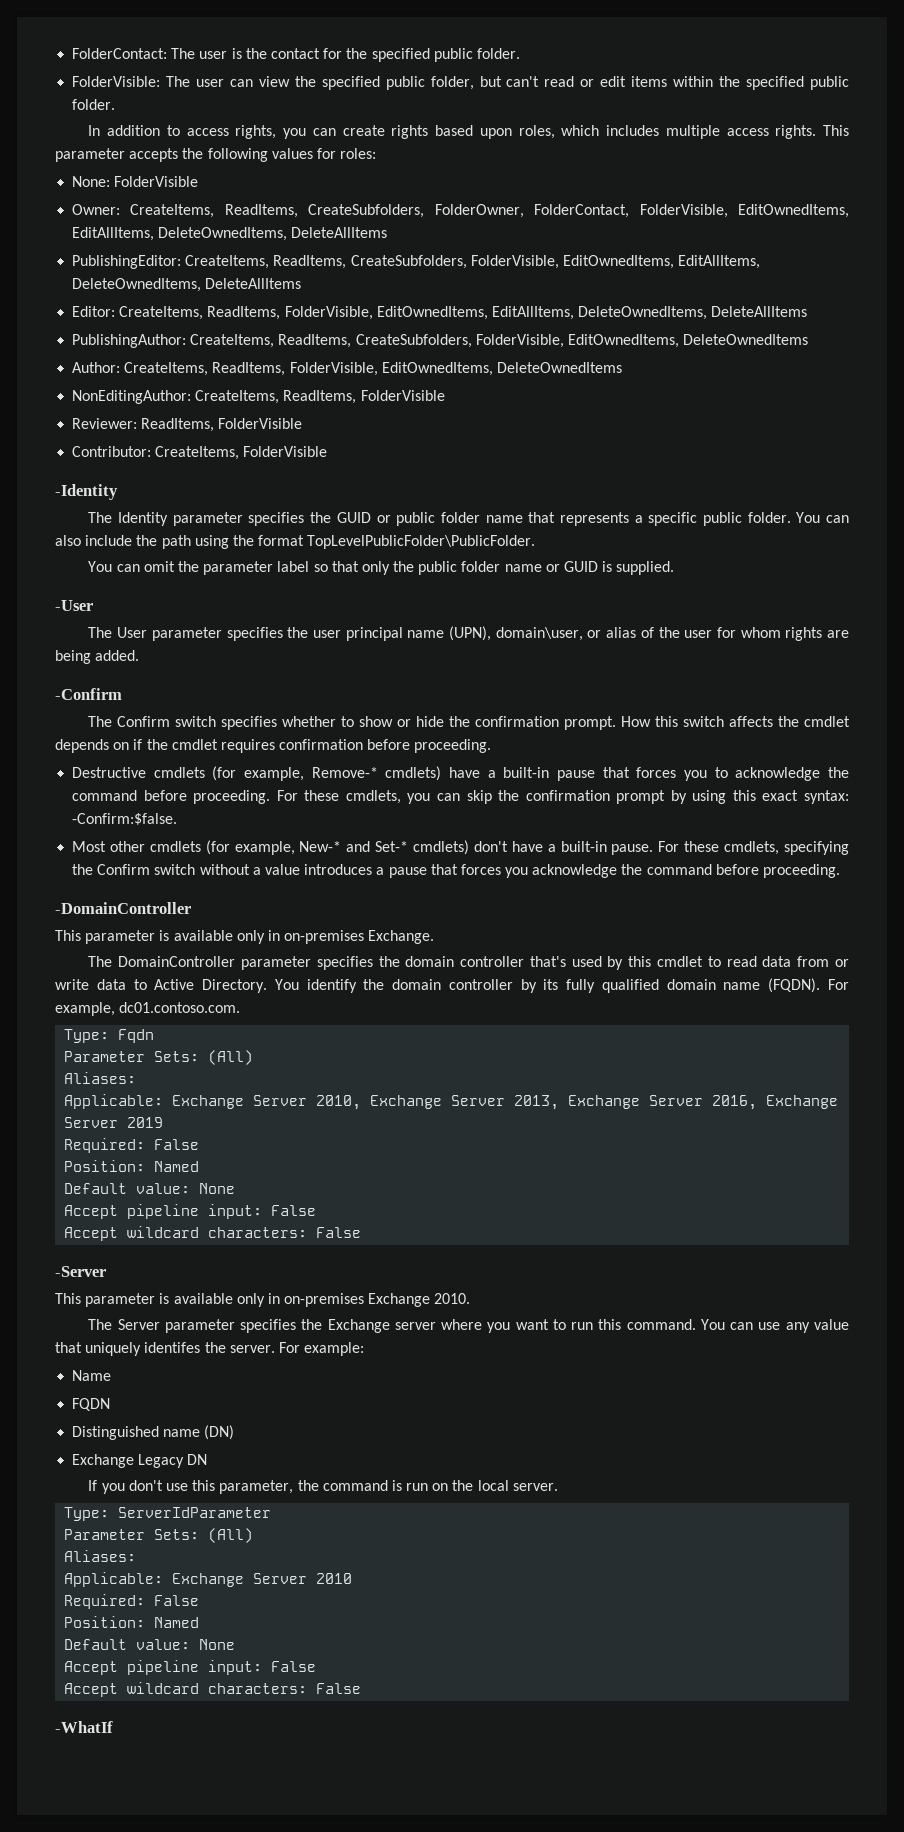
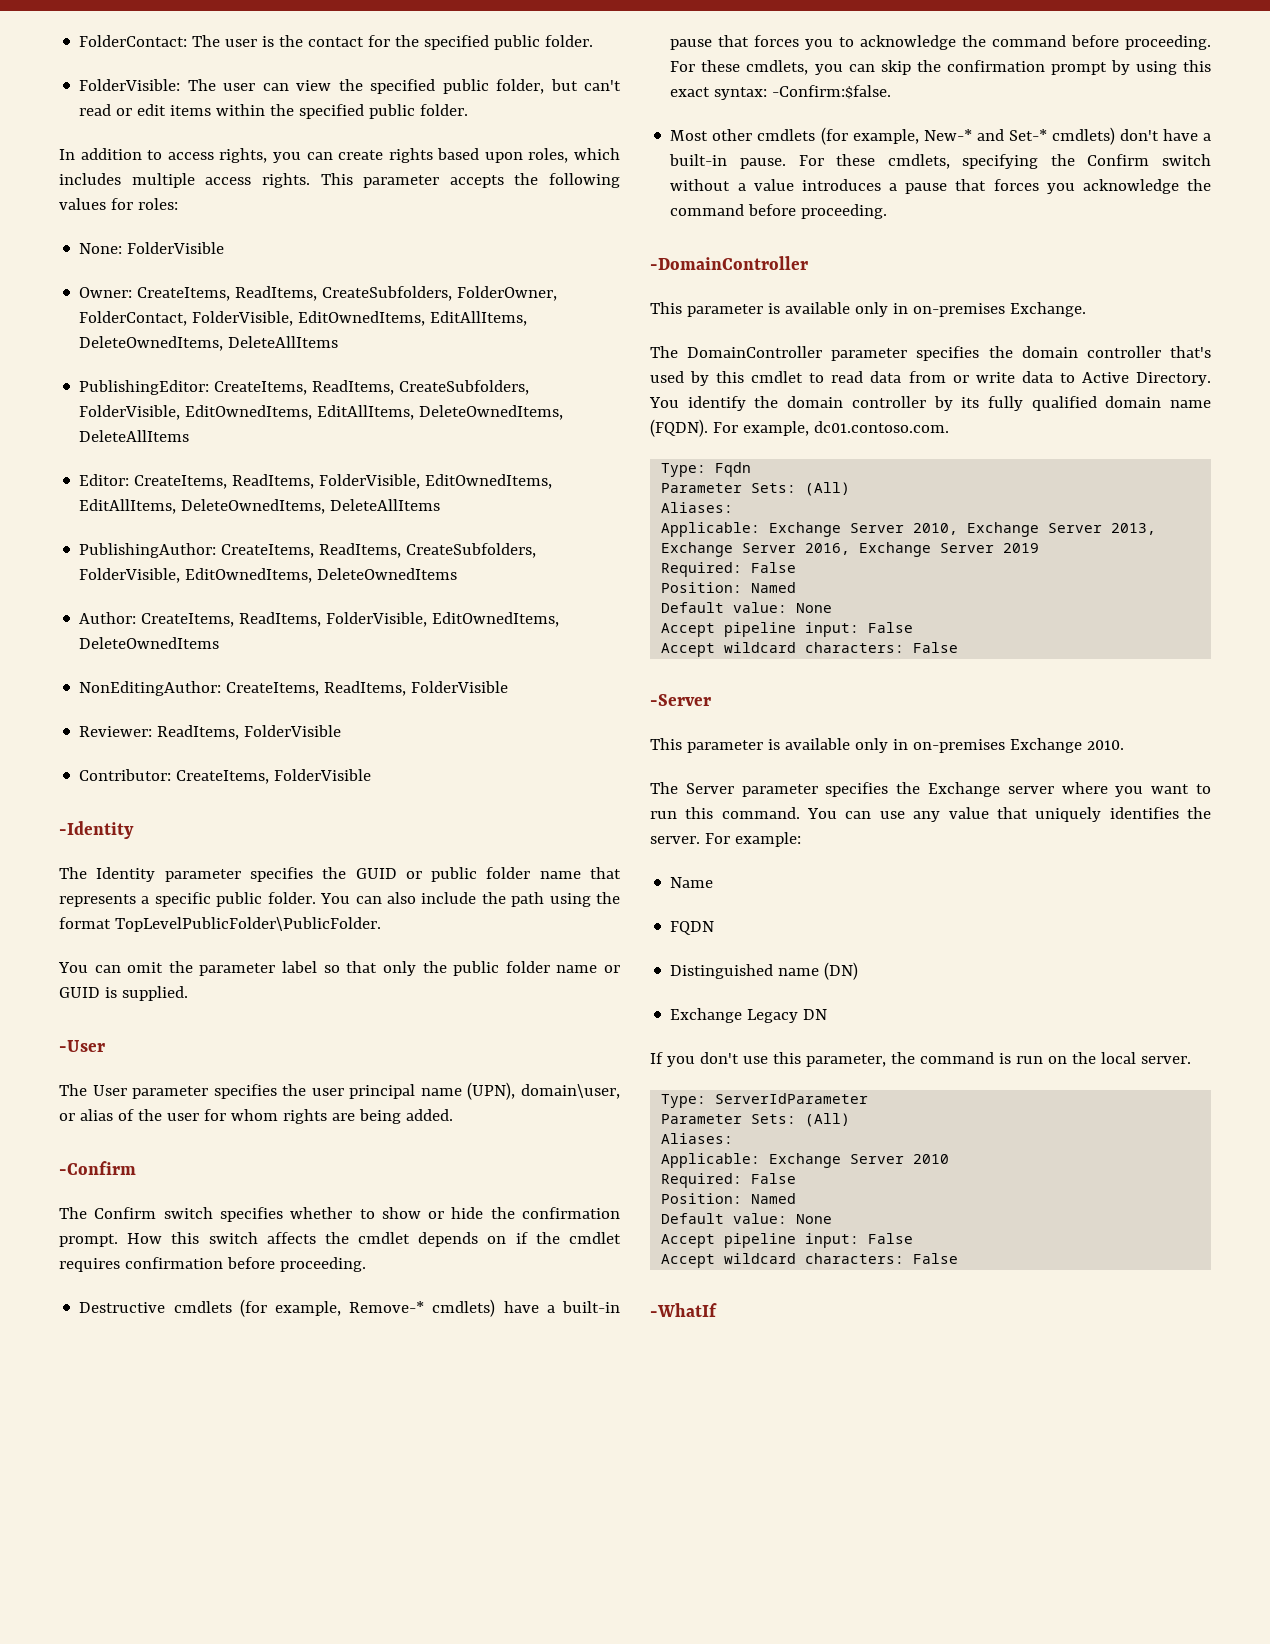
- You can use any value that uniquely identifes the server.
+ You can use any value that uniquely identifies the server.

